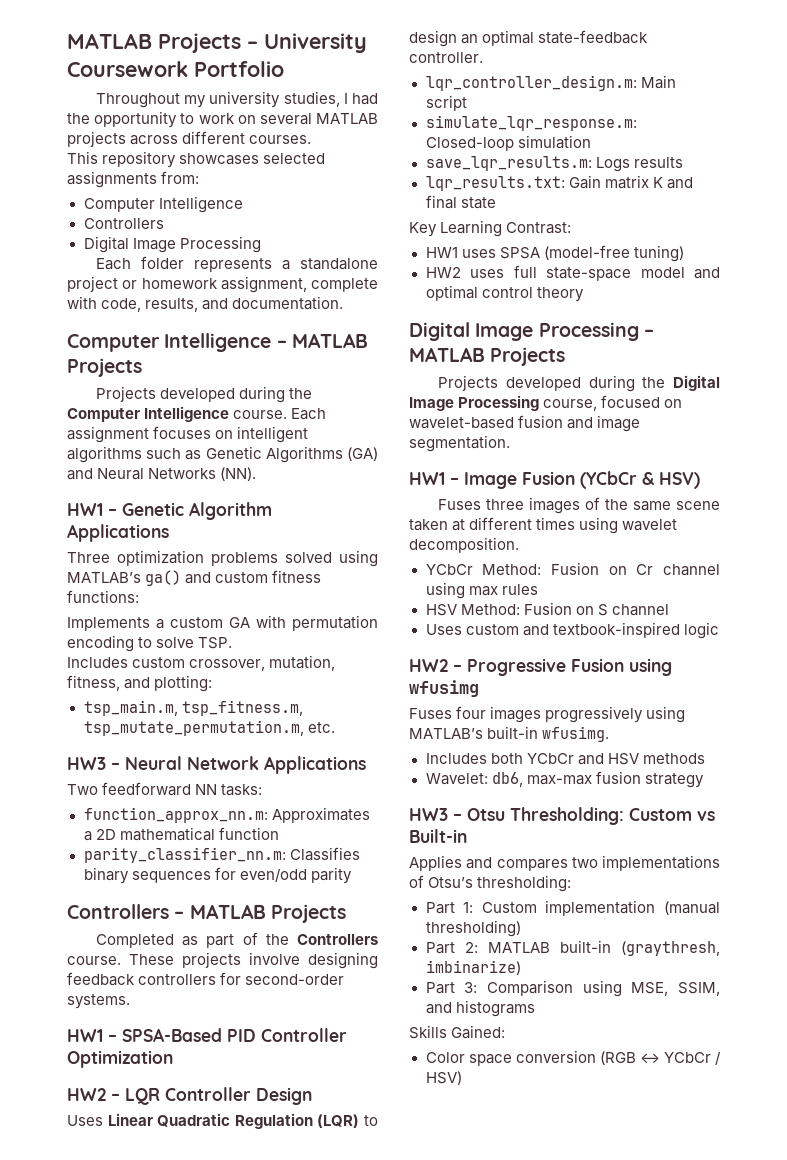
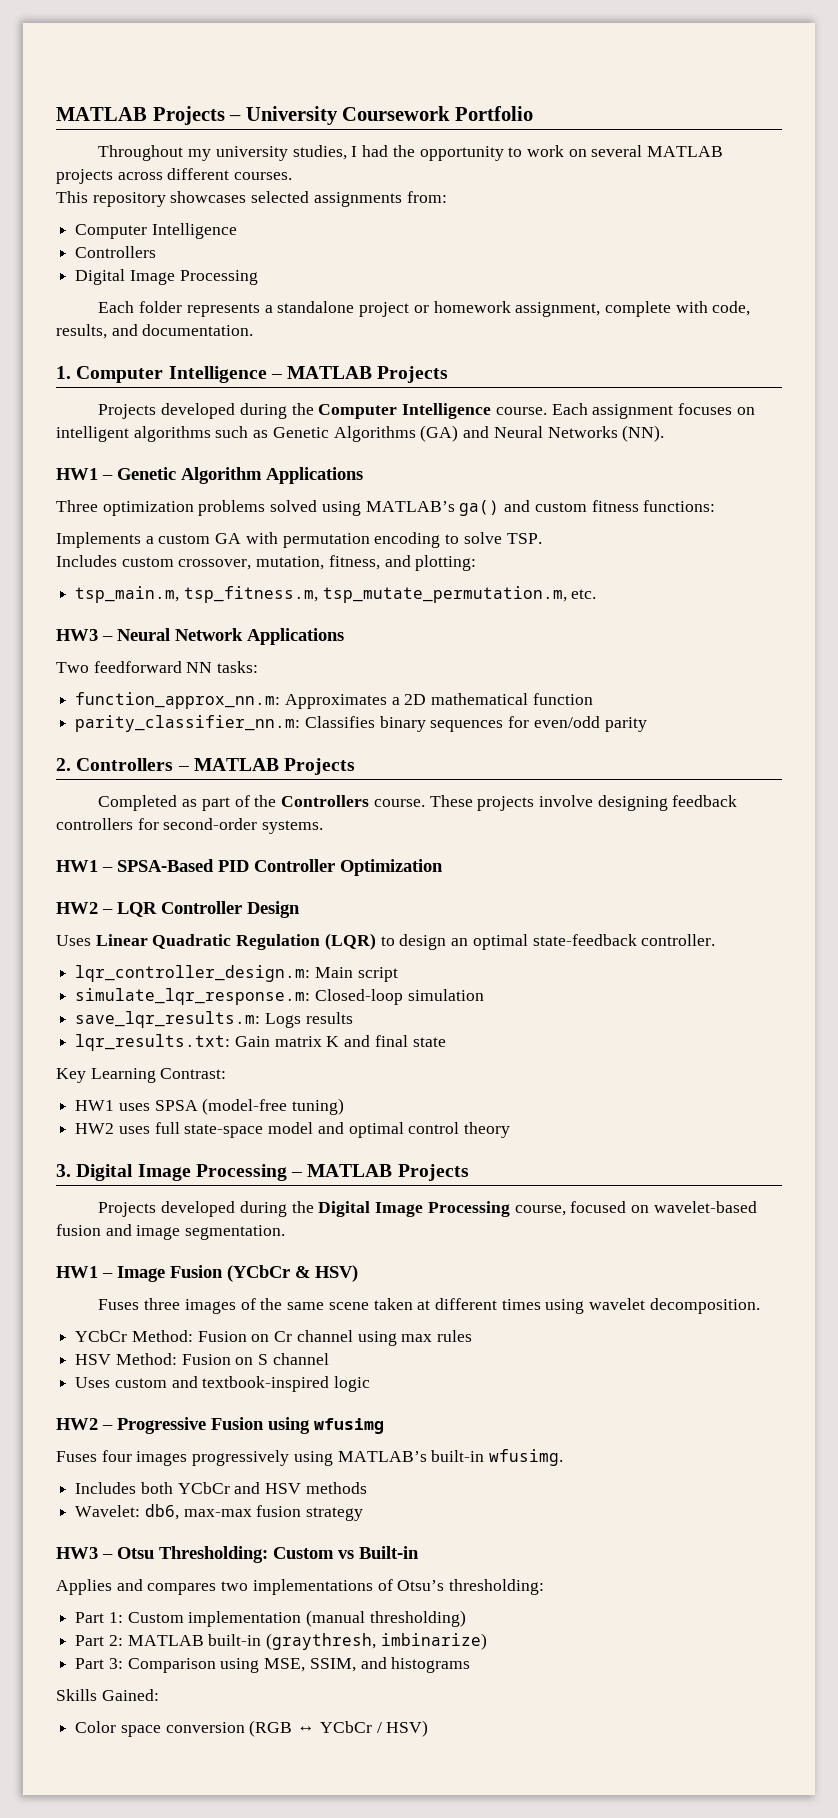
- Computer Intelligence – MATLAB Projects
+ 1. Computer Intelligence – MATLAB Projects
- Controllers – MATLAB Projects
+ 2. Controllers – MATLAB Projects
- Digital Image Processing – MATLAB Projects
+ 3. Digital Image Processing – MATLAB Projects

